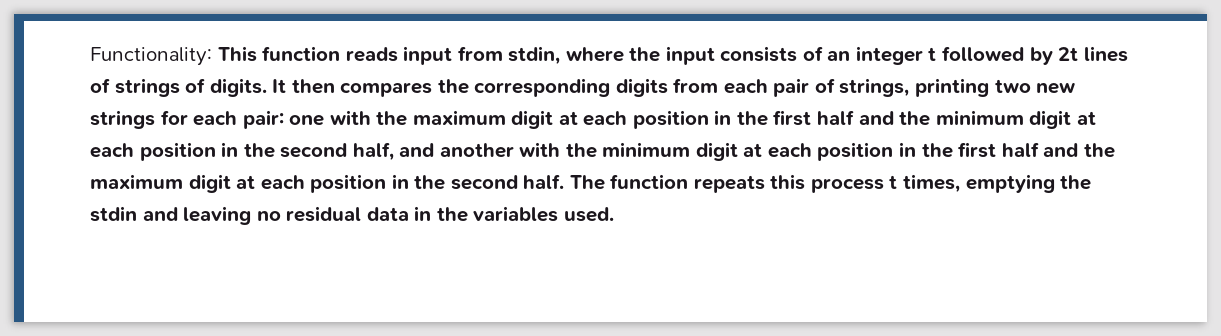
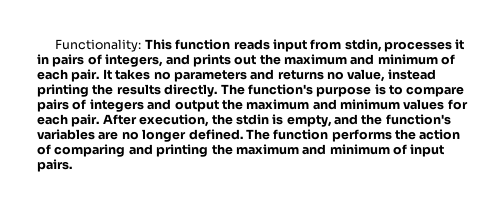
- Functionality: This function reads input from stdin, where the input consists of an integer t followed by 2t lines of strings of digits. It then compares the corresponding digits from each pair of strings, printing two new strings for each pair: one with the maximum digit at each position in the first half and the minimum digit at each position in the second half, and another with the minimum digit at each position in the first half and the maximum digit at each position in the second half. The function repeats this process t times, emptying the stdin and leaving no residual data in the variables used.
+ Functionality: This function reads input from stdin, processes it in pairs of integers, and prints out the maximum and minimum of each pair. It takes no parameters and returns no value, instead printing the results directly. The function's purpose is to compare pairs of integers and output the maximum and minimum values for each pair. After execution, the stdin is empty, and the function's variables are no longer defined. The function performs the action of comparing and printing the maximum and minimum of input pairs.

